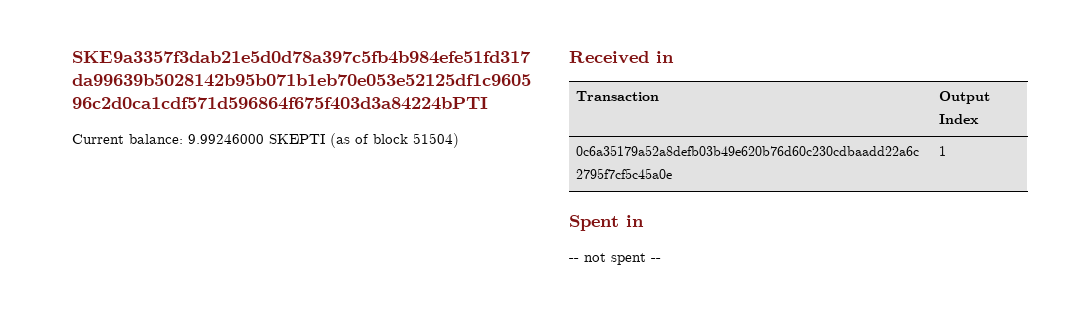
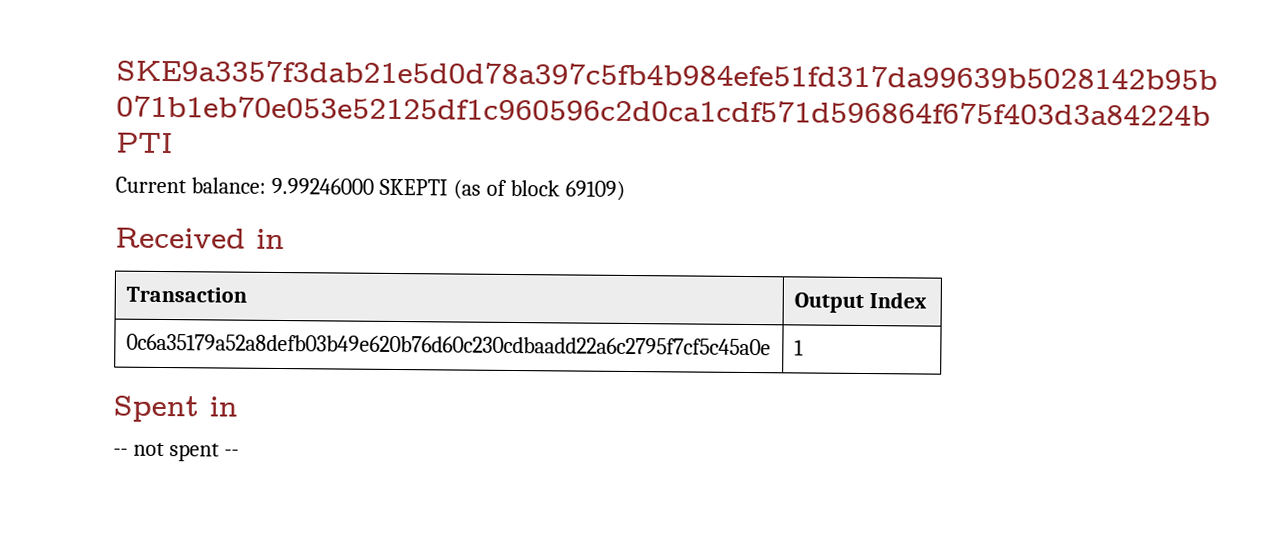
- Current balance: 9.99246000 SKEPTI (as of block 51504)
+ Current balance: 9.99246000 SKEPTI (as of block 69109)

